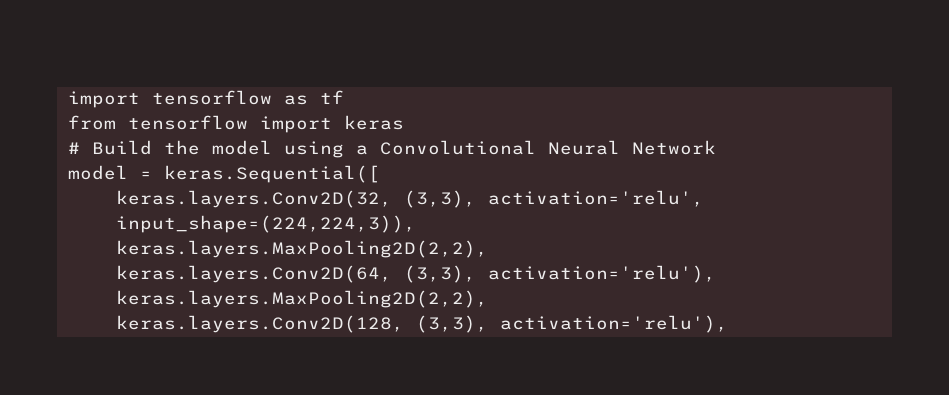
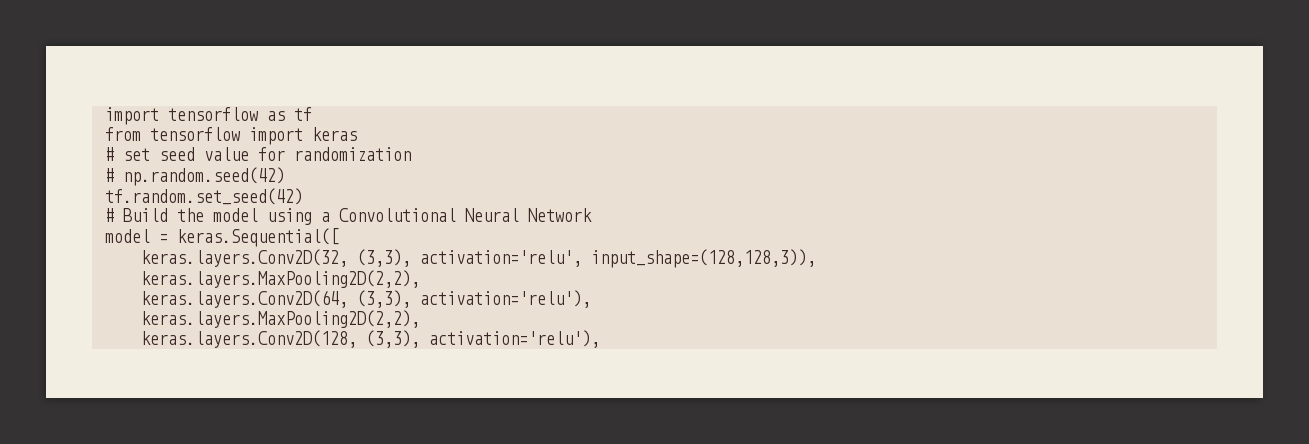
+ # set seed value for randomization
+ # np.random.seed(42)
+ tf.random.set_seed(42)
- keras.layers.Conv2D(32, (3,3), activation='relu', input_shape=(224,224,3)),
+ keras.layers.Conv2D(32, (3,3), activation='relu', input_shape=(128,128,3)),

